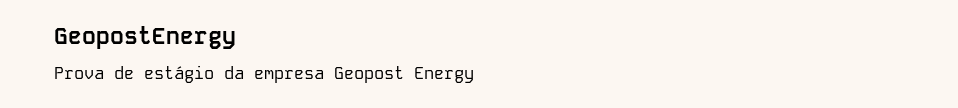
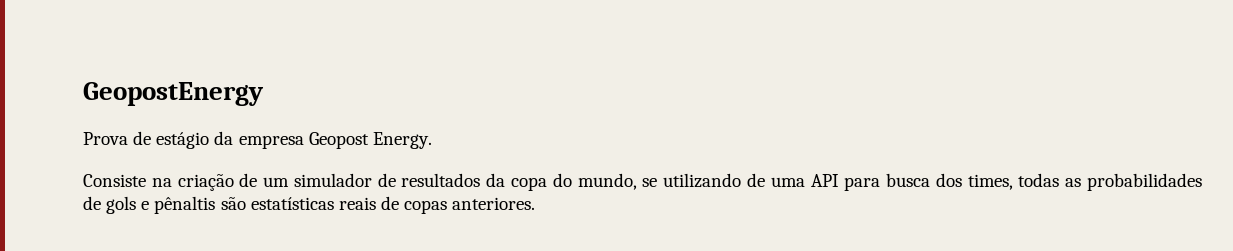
- Prova de estágio da empresa Geopost Energy
+ Prova de estágio da empresa Geopost Energy.
+ Consiste na criação de um simulador de resultados da copa do mundo, se utilizando de uma API para busca dos times, todas as probabilidades de gols e pênaltis são estatísticas reais de copas anteriores.

